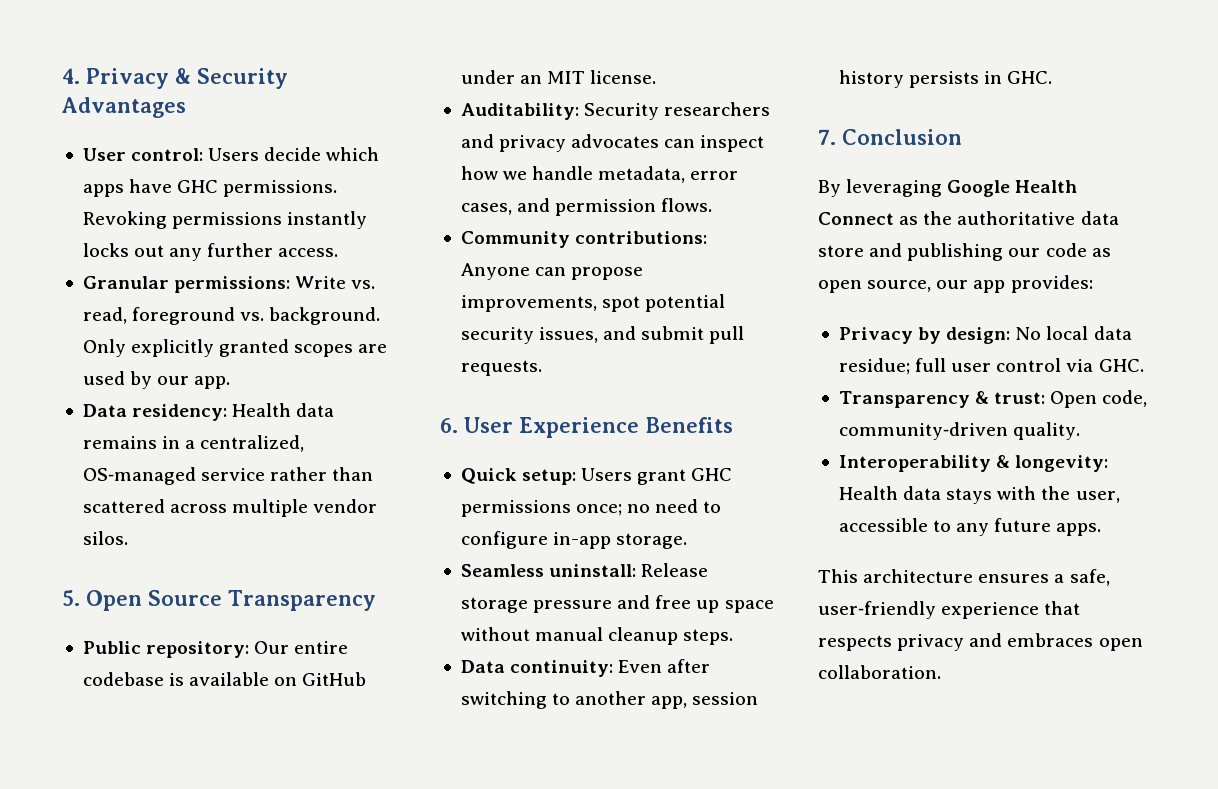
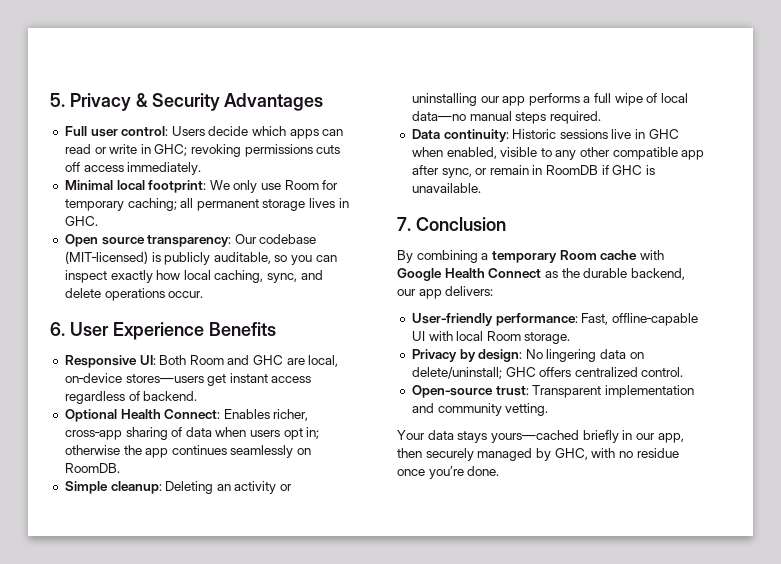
- 4. Privacy & Security Advantages
+ 5. Privacy & Security Advantages
- User control: Users decide which apps have GHC permissions. Revoking permissions instantly locks out any further access.
- Granular permissions: Write vs. read, foreground vs. background. Only explicitly granted scopes are used by our app.
- Data residency: Health data remains in a centralized, OS‑managed service rather than scattered across multiple vendor silos.
- 5. Open Source Transparency
- Public repository: Our entire codebase is available on GitHub under an MIT license.
- Auditability: Security researchers and privacy advocates can inspect how we handle metadata, error cases, and permission flows.
- Community contributions: Anyone can propose improvements, spot potential security issues, and submit pull requests.
+ Full user control: Users decide which apps can read or write in GHC; revoking permissions cuts off access immediately.
+ Minimal local footprint: We only use Room for temporary caching; all permanent storage lives in GHC.
+ Open source transparency: Our codebase (MIT‑licensed) is publicly auditable, so you can inspect exactly how local caching, sync, and delete operations occur.
  6. User Experience Benefits
- Quick setup: Users grant GHC permissions once; no need to configure in-app storage.
- Seamless uninstall: Release storage pressure and free up space without manual cleanup steps.
- Data continuity: Even after switching to another app, session history persists in GHC.
+ Responsive UI: Both Room and GHC are local, on‑device stores—users get instant access regardless of backend.
+ Optional Health Connect: Enables richer, cross‑app sharing of data when users opt in; otherwise the app continues seamlessly on RoomDB.
+ Simple cleanup: Deleting an activity or uninstalling our app performs a full wipe of local data—no manual steps required.
+ Data continuity: Historic sessions live in GHC when enabled, visible to any other compatible app after sync, or remain in RoomDB if GHC is unavailable.
  7. Conclusion
- By leveraging Google Health Connect as the authoritative data store and publishing our code as open source, our app provides:
- Privacy by design: No local data residue; full user control via GHC.
- Transparency & trust: Open code, community‑driven quality.
- Interoperability & longevity: Health data stays with the user, accessible to any future apps.
- This architecture ensures a safe, user‑friendly experience that respects privacy and embraces open collaboration.
+ By combining a temporary Room cache with Google Health Connect as the durable backend, our app delivers:
+ User‑friendly performance: Fast, offline‑capable UI with local Room storage.
+ Privacy by design: No lingering data on delete/uninstall; GHC offers centralized control.
+ Open‑source trust: Transparent implementation and community vetting.
+ Your data stays yours—cached briefly in our app, then securely managed by GHC, with no residue once you’re done.

